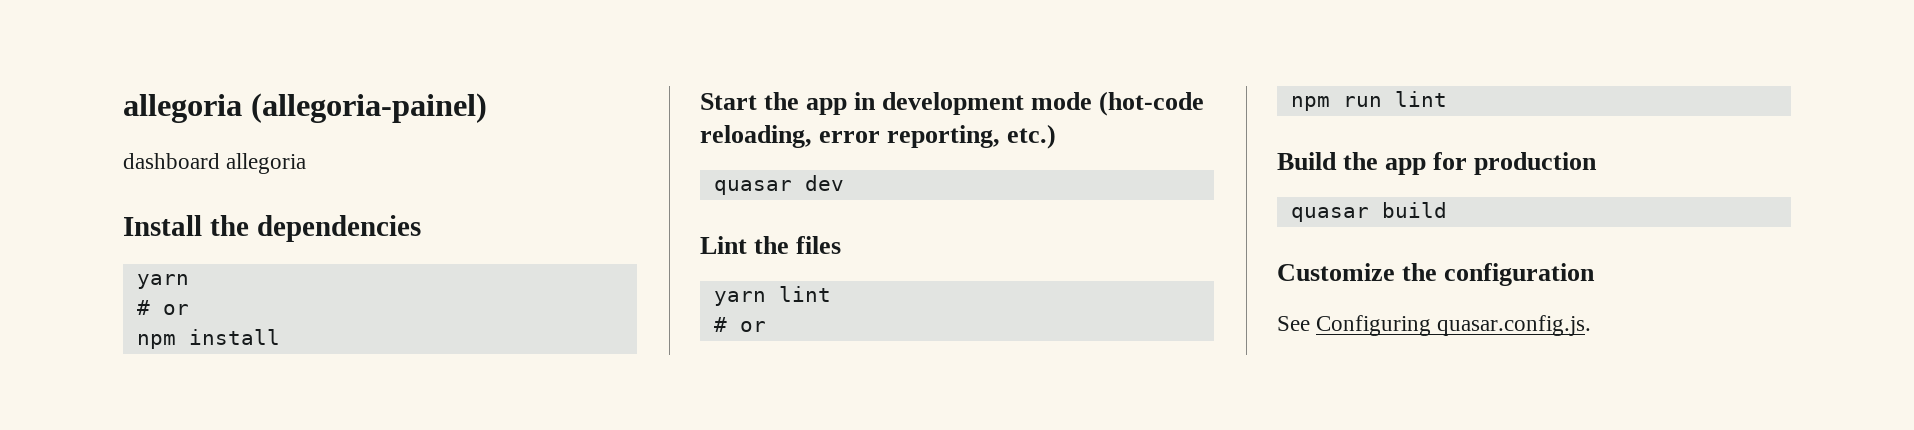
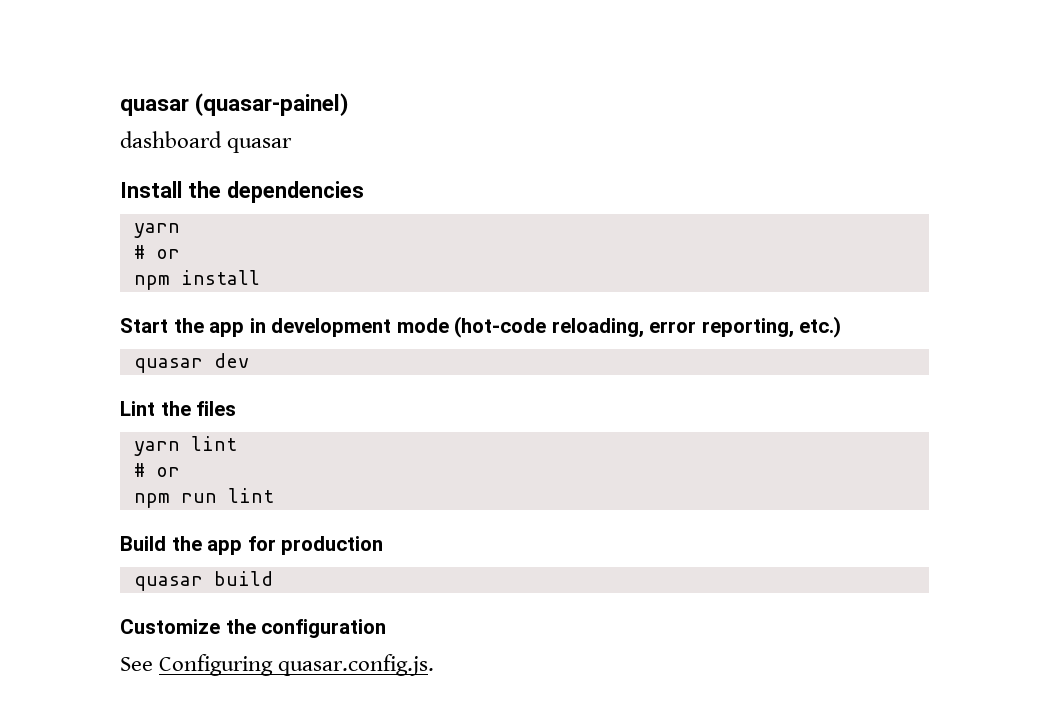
- allegoria (allegoria-painel)
+ quasar (quasar-painel)
- dashboard allegoria
+ dashboard quasar

